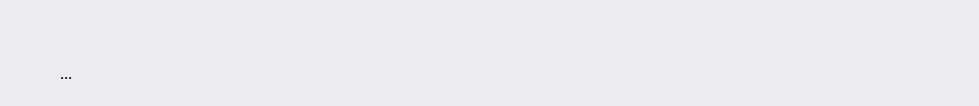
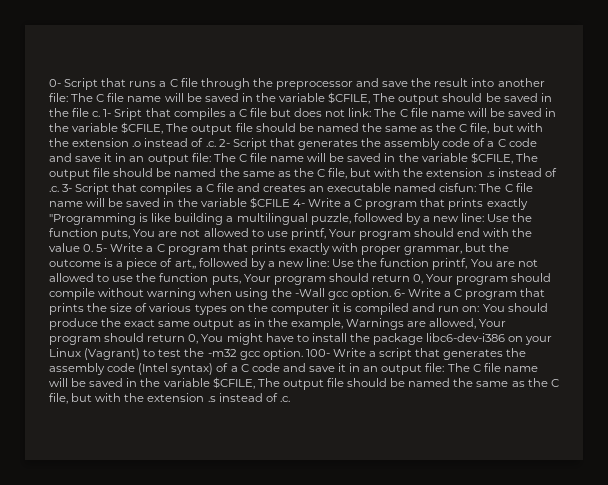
- ...
+ 0- Script that runs a C file through the preprocessor and save the result into another file: The C file name will be saved in the variable $CFILE, The output should be saved in the file c. 1- Sript that compiles a C file but does not link: The C file name will be saved in the variable $CFILE, The output file should be named the same as the C file, but with the extension .o instead of .c. 2- Script that generates the assembly code of a C code and save it in an output file: The C file name will be saved in the variable $CFILE, The output file should be named the same as the C file, but with the extension .s instead of .c. 3- Script that compiles a C file and creates an executable named cisfun: The C file name will be saved in the variable $CFILE 4- Write a C program that prints exactly "Programming is like building a multilingual puzzle, followed by a new line: Use the function puts, You are not allowed to use printf, Your program should end with the value 0. 5- Write a C program that prints exactly with proper grammar, but the outcome is a piece of art,, followed by a new line: Use the function printf, You are not allowed to use the function puts, Your program should return 0, Your program should compile without warning when using the -Wall gcc option. 6- Write a C program that prints the size of various types on the computer it is compiled and run on: You should produce the exact same output as in the example, Warnings are allowed, Your program should return 0, You might have to install the package libc6-dev-i386 on your Linux (Vagrant) to test the -m32 gcc option. 100- Write a script that generates the assembly code (Intel syntax) of a C code and save it in an output file: The C file name will be saved in the variable $CFILE, The output file should be named the same as the C file, but with the extension .s instead of .c.

